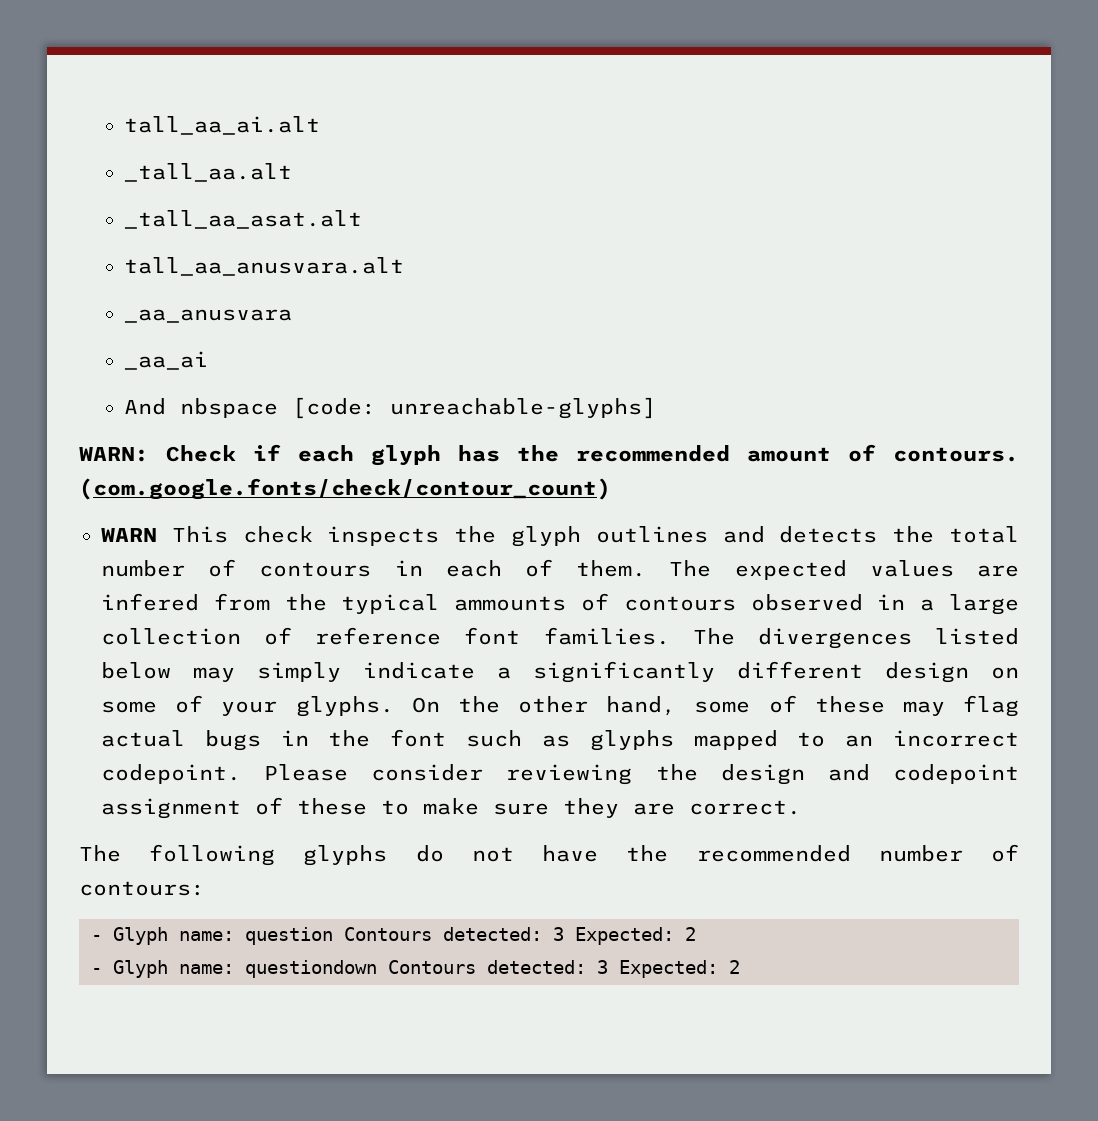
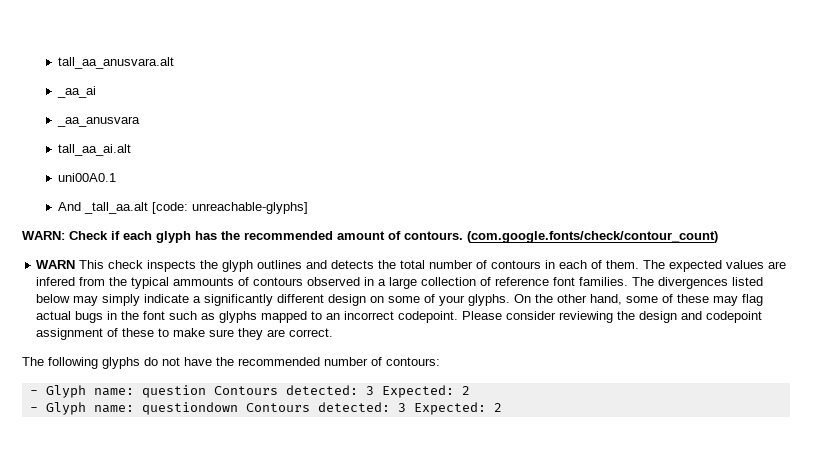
- tall_aa_ai.alt
- _tall_aa.alt
- _tall_aa_asat.alt
  tall_aa_anusvara.alt
+ _aa_ai
- _aa_ai
+ tall_aa_ai.alt
+ uni00A0.1
- And nbspace [code: unreachable-glyphs]
+ And _tall_aa.alt [code: unreachable-glyphs]

